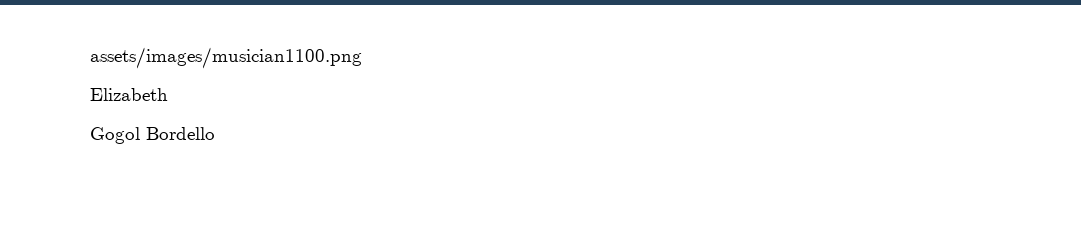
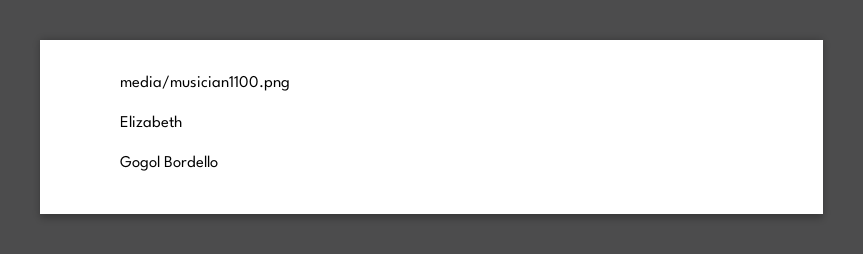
- assets/images/musician1100.png
+ media/musician1100.png

